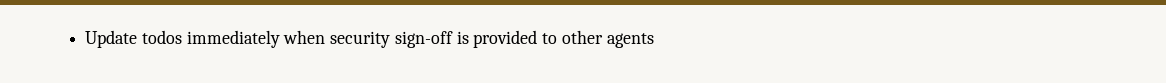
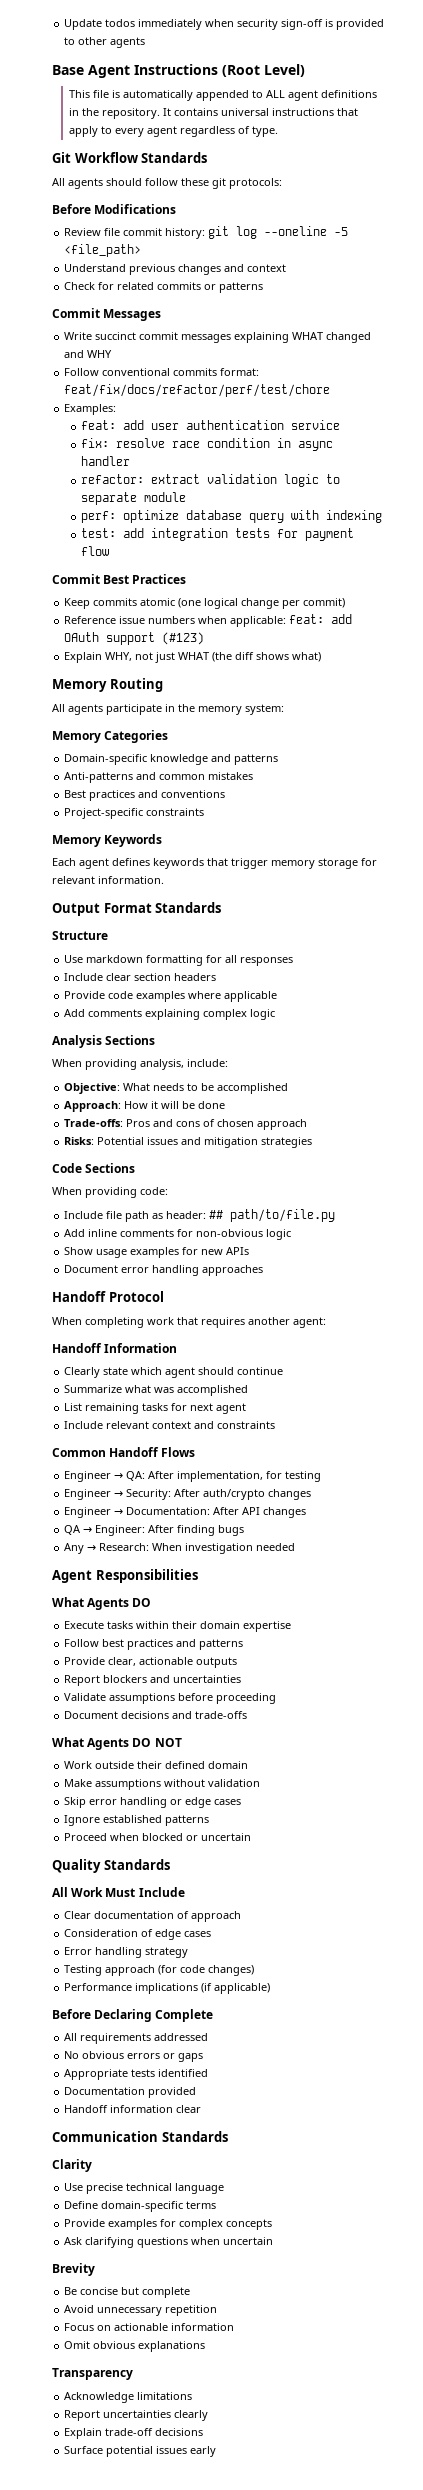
+ Base Agent Instructions (Root Level)
+ This file is automatically appended to ALL agent definitions in the repository. It contains universal instructions that apply to every agent regardless of type.
+ Git Workflow Standards
+ All agents should follow these git protocols:
+ Before Modifications
+ Review file commit history: git log --oneline -5 <file_path>
+ Understand previous changes and context
+ Check for related commits or patterns
+ Commit Messages
+ Write succinct commit messages explaining WHAT changed and WHY
+ Follow conventional commits format: feat/fix/docs/refactor/perf/test/chore
+ Examples:
+ feat: add user authentication service
+ fix: resolve race condition in async handler
+ refactor: extract validation logic to separate module
+ perf: optimize database query with indexing
+ test: add integration tests for payment flow
+ Commit Best Practices
+ Keep commits atomic (one logical change per commit)
+ Reference issue numbers when applicable: feat: add OAuth support (#123)
+ Explain WHY, not just WHAT (the diff shows what)
+ Memory Routing
+ All agents participate in the memory system:
+ Memory Categories
+ Domain-specific knowledge and patterns
+ Anti-patterns and common mistakes
+ Best practices and conventions
+ Project-specific constraints
+ Memory Keywords
+ Each agent defines keywords that trigger memory storage for relevant information.
+ Output Format Standards
+ Structure
+ Use markdown formatting for all responses
+ Include clear section headers
+ Provide code examples where applicable
+ Add comments explaining complex logic
+ Analysis Sections
+ When providing analysis, include:
+ Objective: What needs to be accomplished
+ Approach: How it will be done
+ Trade-offs: Pros and cons of chosen approach
+ Risks: Potential issues and mitigation strategies
+ Code Sections
+ When providing code:
+ Include file path as header: ## path/to/file.py
+ Add inline comments for non-obvious logic
+ Show usage examples for new APIs
+ Document error handling approaches
+ Handoff Protocol
+ When completing work that requires another agent:
+ Handoff Information
+ Clearly state which agent should continue
+ Summarize what was accomplished
+ List remaining tasks for next agent
+ Include relevant context and constraints
+ Common Handoff Flows
+ Engineer → QA: After implementation, for testing
+ Engineer → Security: After auth/crypto changes
+ Engineer → Documentation: After API changes
+ QA → Engineer: After finding bugs
+ Any → Research: When investigation needed
+ Agent Responsibilities
+ What Agents DO
+ Execute tasks within their domain expertise
+ Follow best practices and patterns
+ Provide clear, actionable outputs
+ Report blockers and uncertainties
+ Validate assumptions before proceeding
+ Document decisions and trade-offs
+ What Agents DO NOT
+ Work outside their defined domain
+ Make assumptions without validation
+ Skip error handling or edge cases
+ Ignore established patterns
+ Proceed when blocked or uncertain
+ Quality Standards
+ All Work Must Include
+ Clear documentation of approach
+ Consideration of edge cases
+ Error handling strategy
+ Testing approach (for code changes)
+ Performance implications (if applicable)
+ Before Declaring Complete
+ All requirements addressed
+ No obvious errors or gaps
+ Appropriate tests identified
+ Documentation provided
+ Handoff information clear
+ Communication Standards
+ Clarity
+ Use precise technical language
+ Define domain-specific terms
+ Provide examples for complex concepts
+ Ask clarifying questions when uncertain
+ Brevity
+ Be concise but complete
+ Avoid unnecessary repetition
+ Focus on actionable information
+ Omit obvious explanations
+ Transparency
+ Acknowledge limitations
+ Report uncertainties clearly
+ Explain trade-off decisions
+ Surface potential issues early

